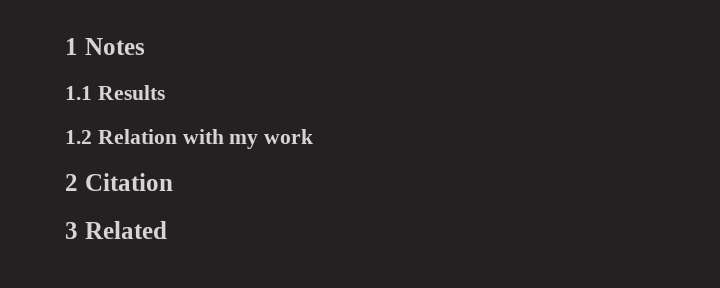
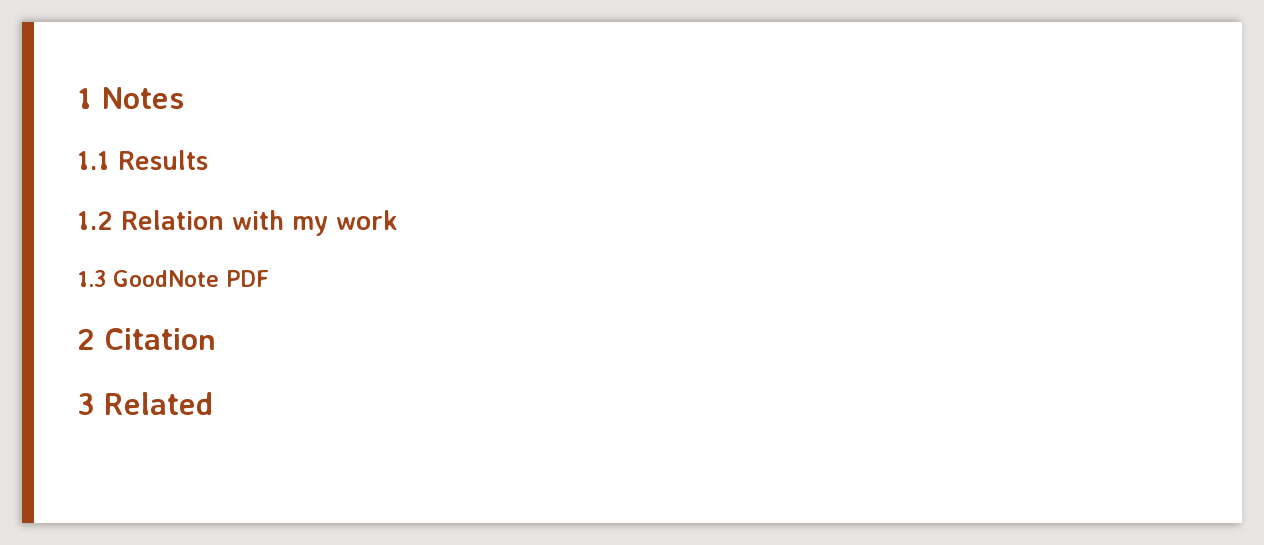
+ 1.3 GoodNote PDF

